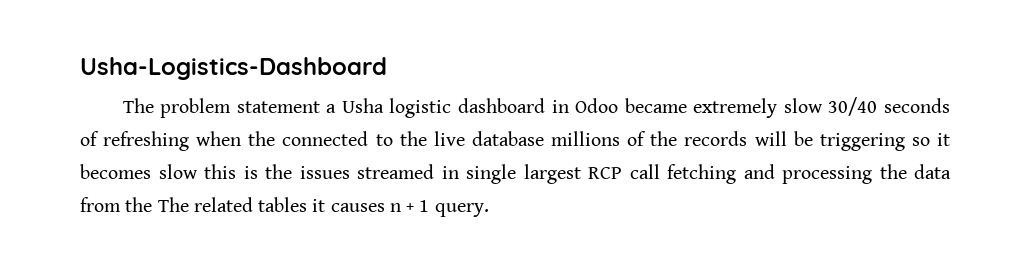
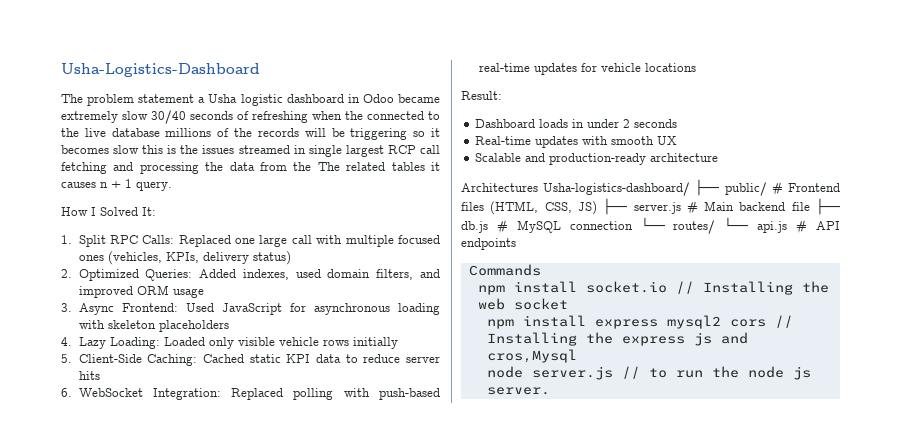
+ How I Solved It:
+ 1. Split RPC Calls: Replaced one large call with multiple focused ones (vehicles, KPIs, delivery status)
+ 2. Optimized Queries: Added indexes, used domain filters, and improved ORM usage
+ 3. Async Frontend: Used JavaScript for asynchronous loading with skeleton placeholders
+ 4. Lazy Loading: Loaded only visible vehicle rows initially
+ 5. Client-Side Caching: Cached static KPI data to reduce server hits
+ 6. WebSocket Integration: Replaced polling with push-based real-time updates for vehicle locations
+ Result:
+ Dashboard loads in under 2 seconds
+ Real-time updates with smooth UX
+ Scalable and production-ready architecture
+ Architectures Usha-logistics-dashboard/ ├── public/ # Frontend files (HTML, CSS, JS) ├── server.js # Main backend file ├── db.js # MySQL connection └── routes/ └── api.js # API endpoints
+ Commands
+ npm install socket.io // Installing the web socket
+ npm install express mysql2 cors // Installing the express js and cros,Mysql
+ node server.js // to run the node js server.

